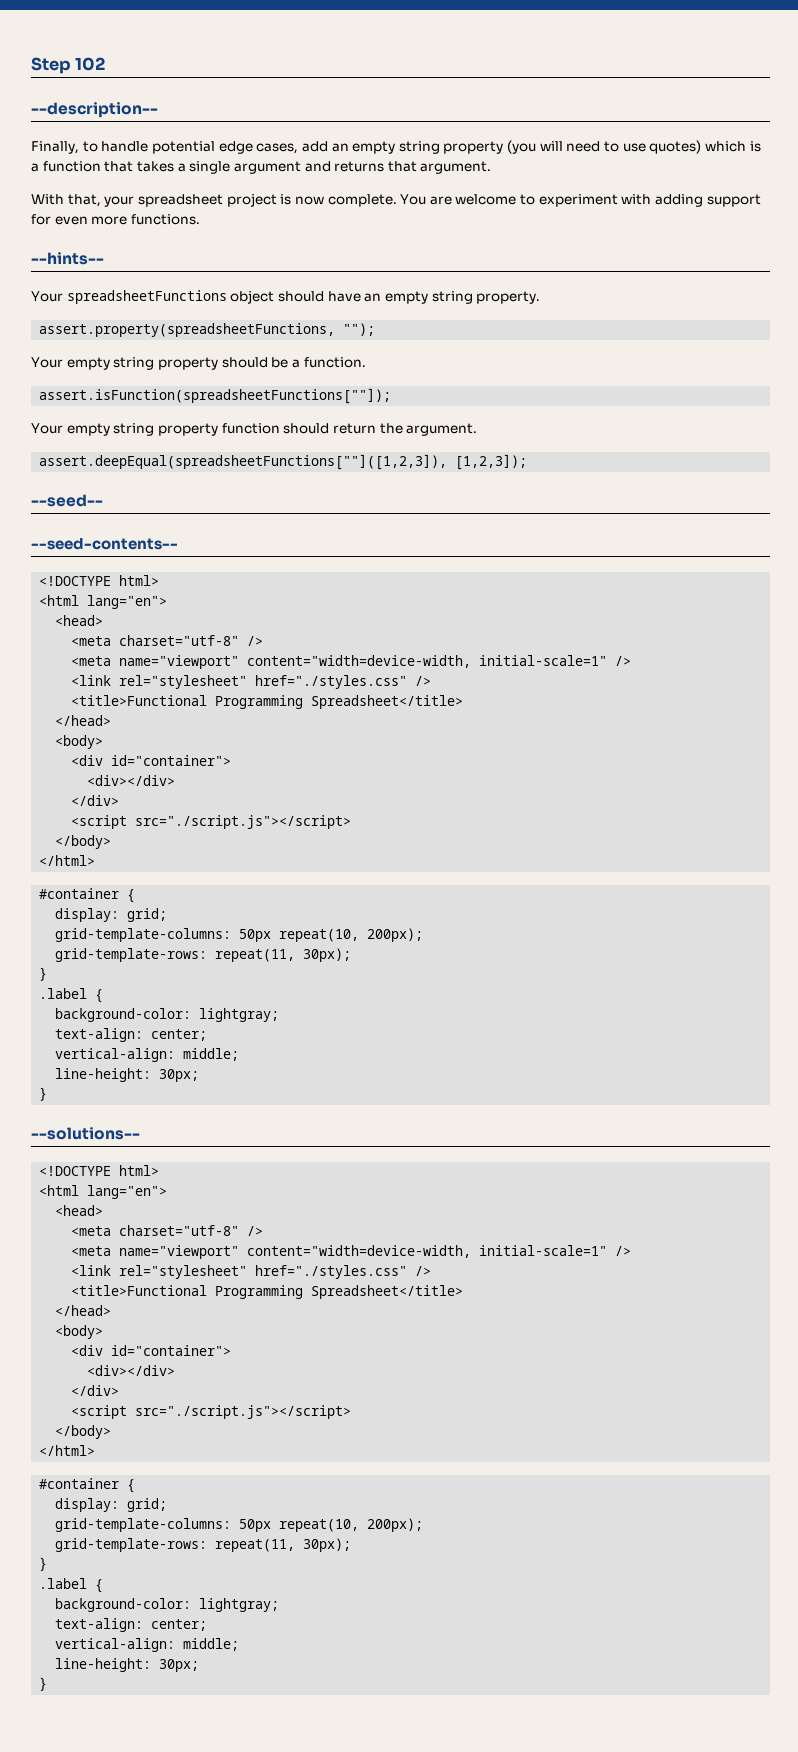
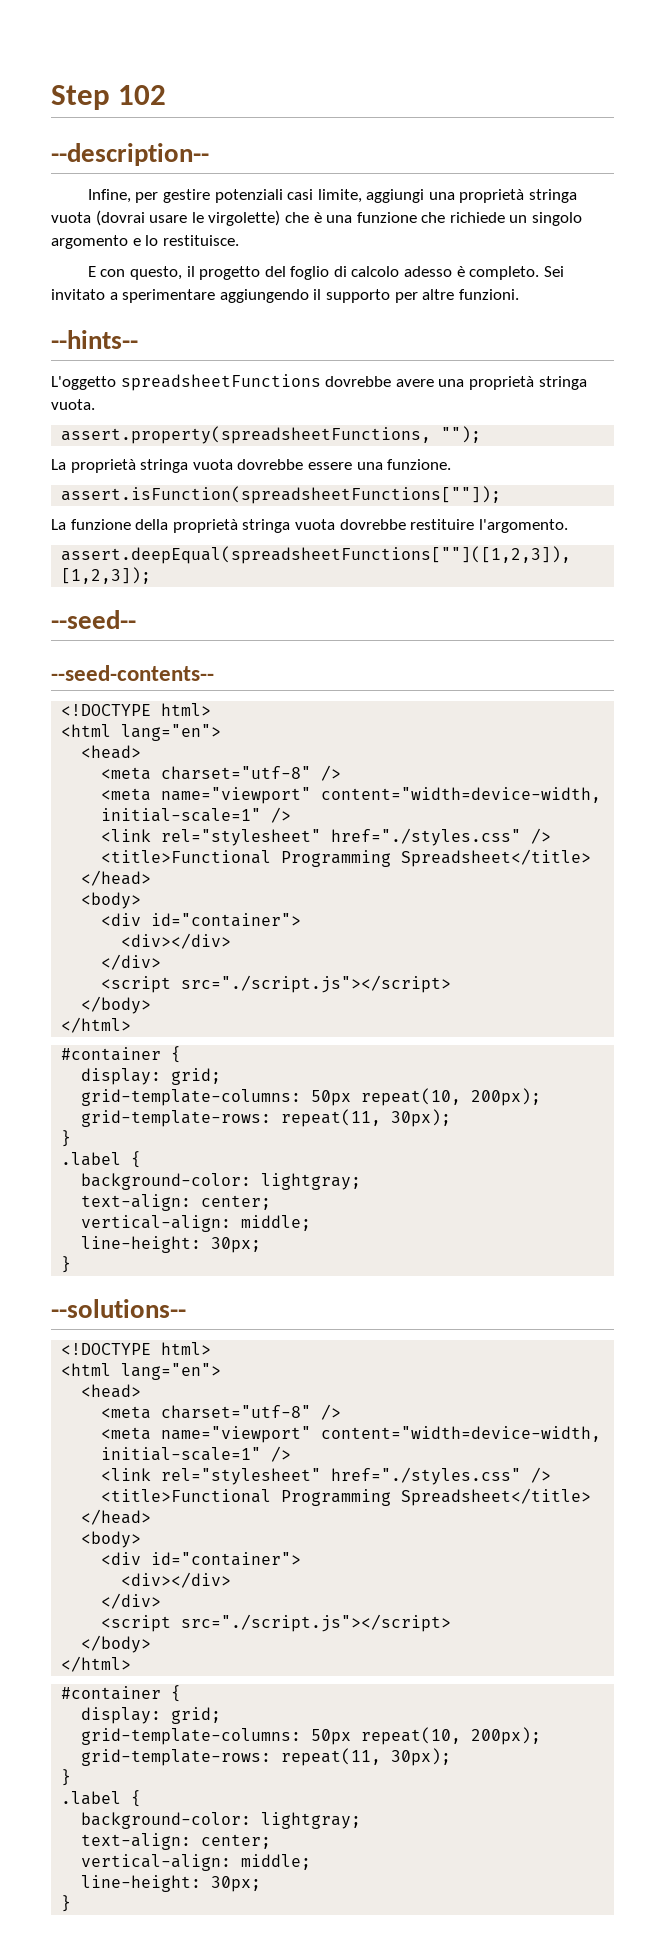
- Finally, to handle potential edge cases, add an empty string property (you will need to use quotes) which is a function that takes a single argument and returns that argument.
- With that, your spreadsheet project is now complete. You are welcome to experiment with adding support for even more functions.
+ Infine, per gestire potenziali casi limite, aggiungi una proprietà stringa vuota (dovrai usare le virgolette) che è una funzione che richiede un singolo argomento e lo restituisce.
+ E con questo, il progetto del foglio di calcolo adesso è completo. Sei invitato a sperimentare aggiungendo il supporto per altre funzioni.
  --hints--
- Your spreadsheetFunctions object should have an empty string property.
+ L'oggetto spreadsheetFunctions dovrebbe avere una proprietà stringa vuota.
  assert.property(spreadsheetFunctions, "");
- Your empty string property should be a function.
+ La proprietà stringa vuota dovrebbe essere una funzione.
  assert.isFunction(spreadsheetFunctions[""]);
- Your empty string property function should return the argument.
+ La funzione della proprietà stringa vuota dovrebbe restituire l'argomento.

